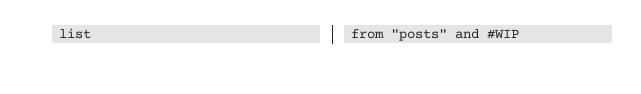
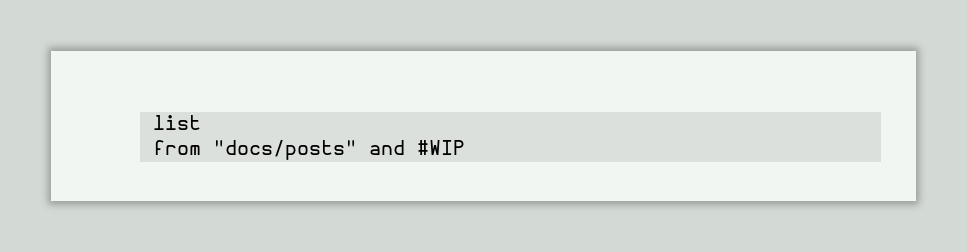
- from "posts" and #WIP
+ from "docs/posts" and #WIP

